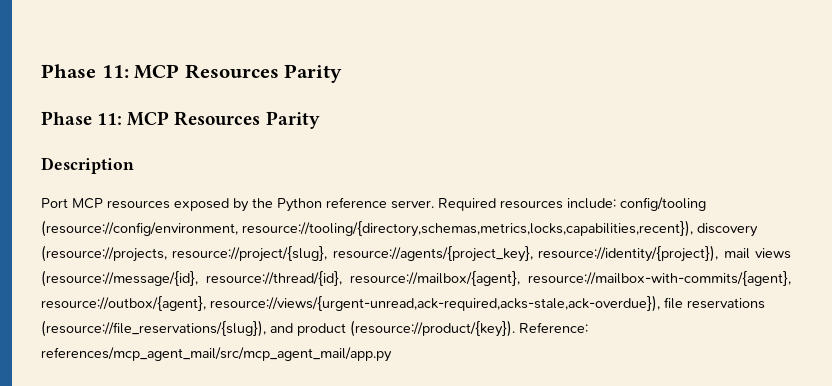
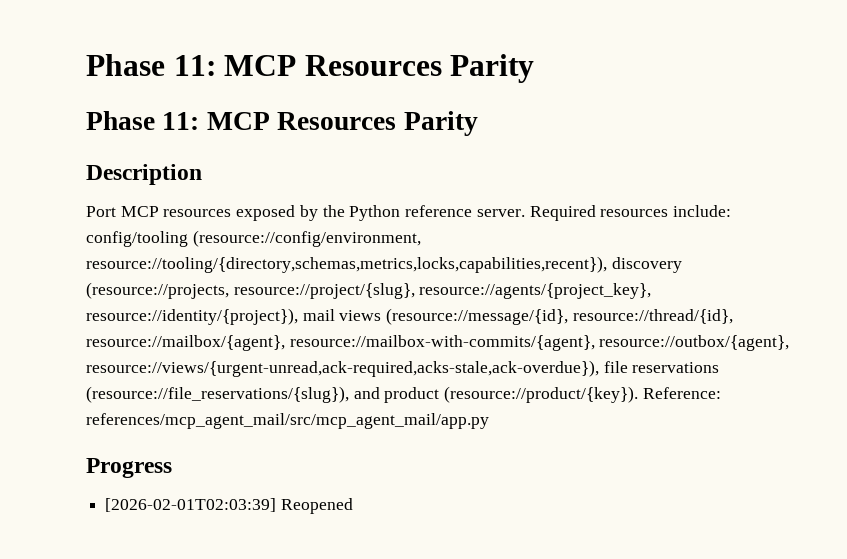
+ Progress
+ [2026-02-01T02:03:39] Reopened

